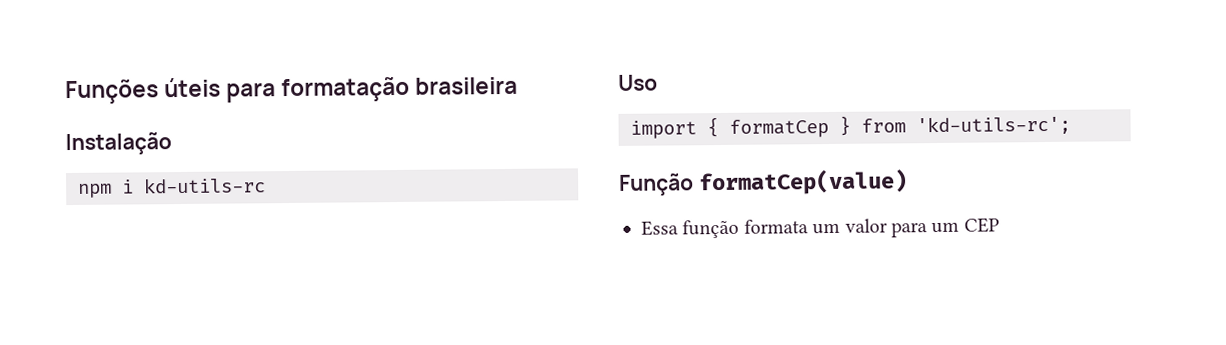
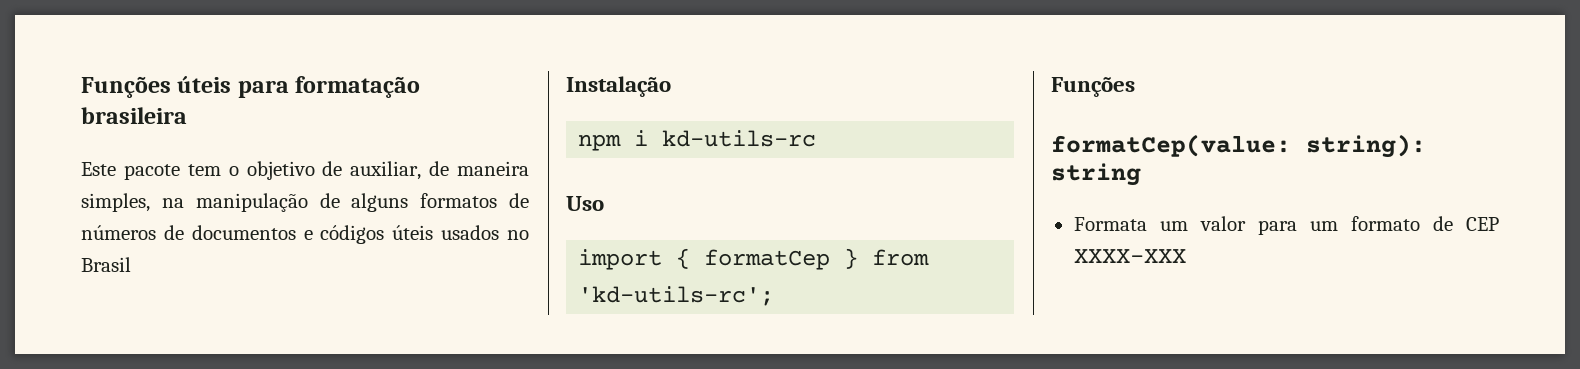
+ Este pacote tem o objetivo de auxiliar, de maneira simples, na manipulação de alguns formatos de números de documentos e códigos úteis usados no Brasil
  import { formatCep } from 'kd-utils-rc';
- Função formatCep(value)
- Essa função formata um valor para um CEP
+ Funções
+ formatCep(value: string): string
+ Formata um valor para um formato de CEP XXXX-XXX

